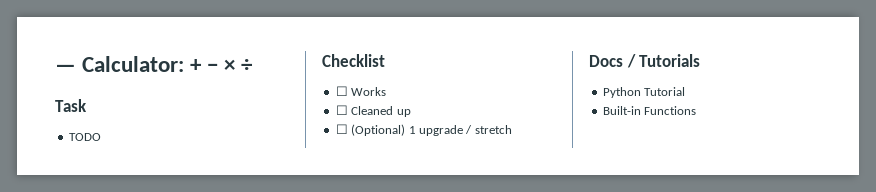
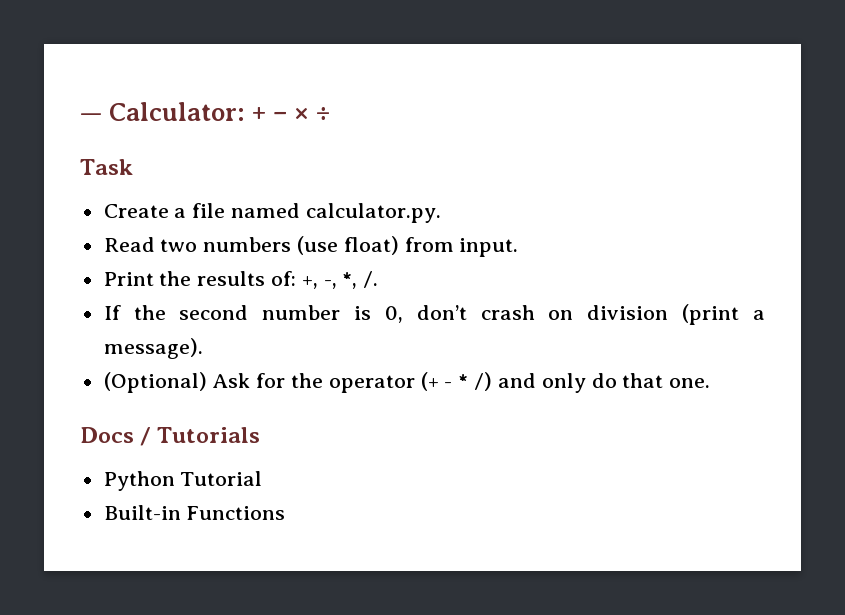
- TODO
- Checklist
- ☐ Works
- ☐ Cleaned up
- ☐ (Optional) 1 upgrade / stretch
+ Create a file named calculator.py.
+ Read two numbers (use float) from input.
+ Print the results of: +, -, *, /.
+ If the second number is 0, don’t crash on division (print a message).
+ (Optional) Ask for the operator (+ - * /) and only do that one.

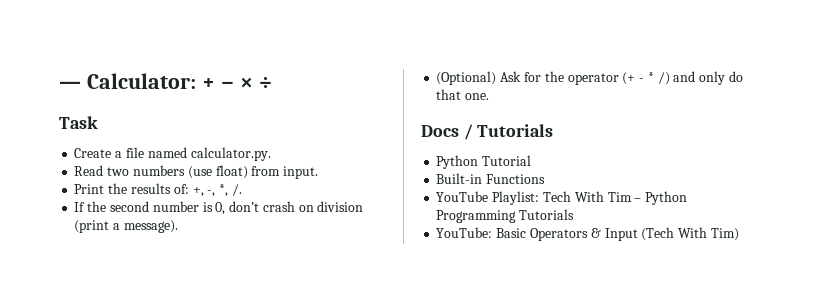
+ YouTube Playlist: Tech With Tim – Python Programming Tutorials
+ YouTube: Basic Operators & Input (Tech With Tim)

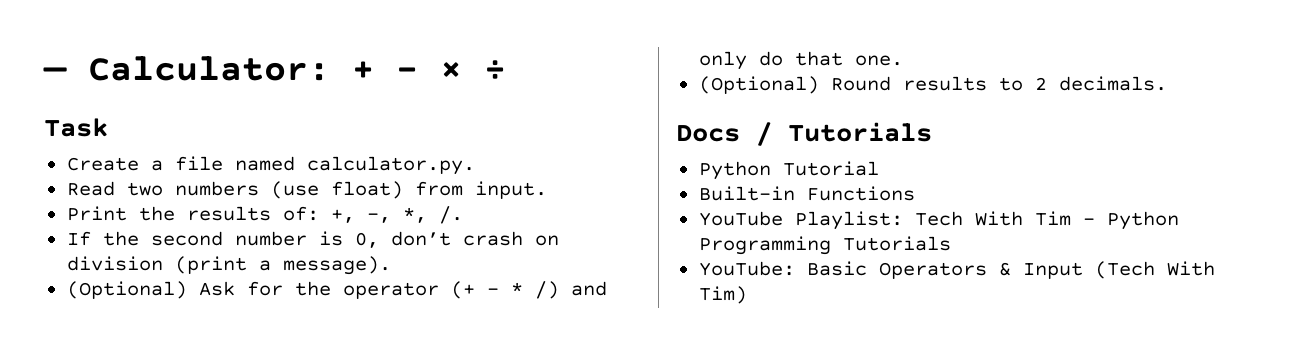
+ (Optional) Round results to 2 decimals.

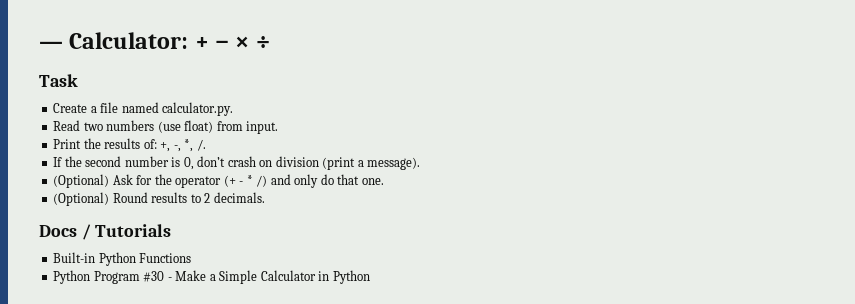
- Python Tutorial
- Built-in Functions
- YouTube Playlist: Tech With Tim – Python Programming Tutorials
- YouTube: Basic Operators & Input (Tech With Tim)
+ Built-in Python Functions
+ Python Program #30 - Make a Simple Calculator in Python

